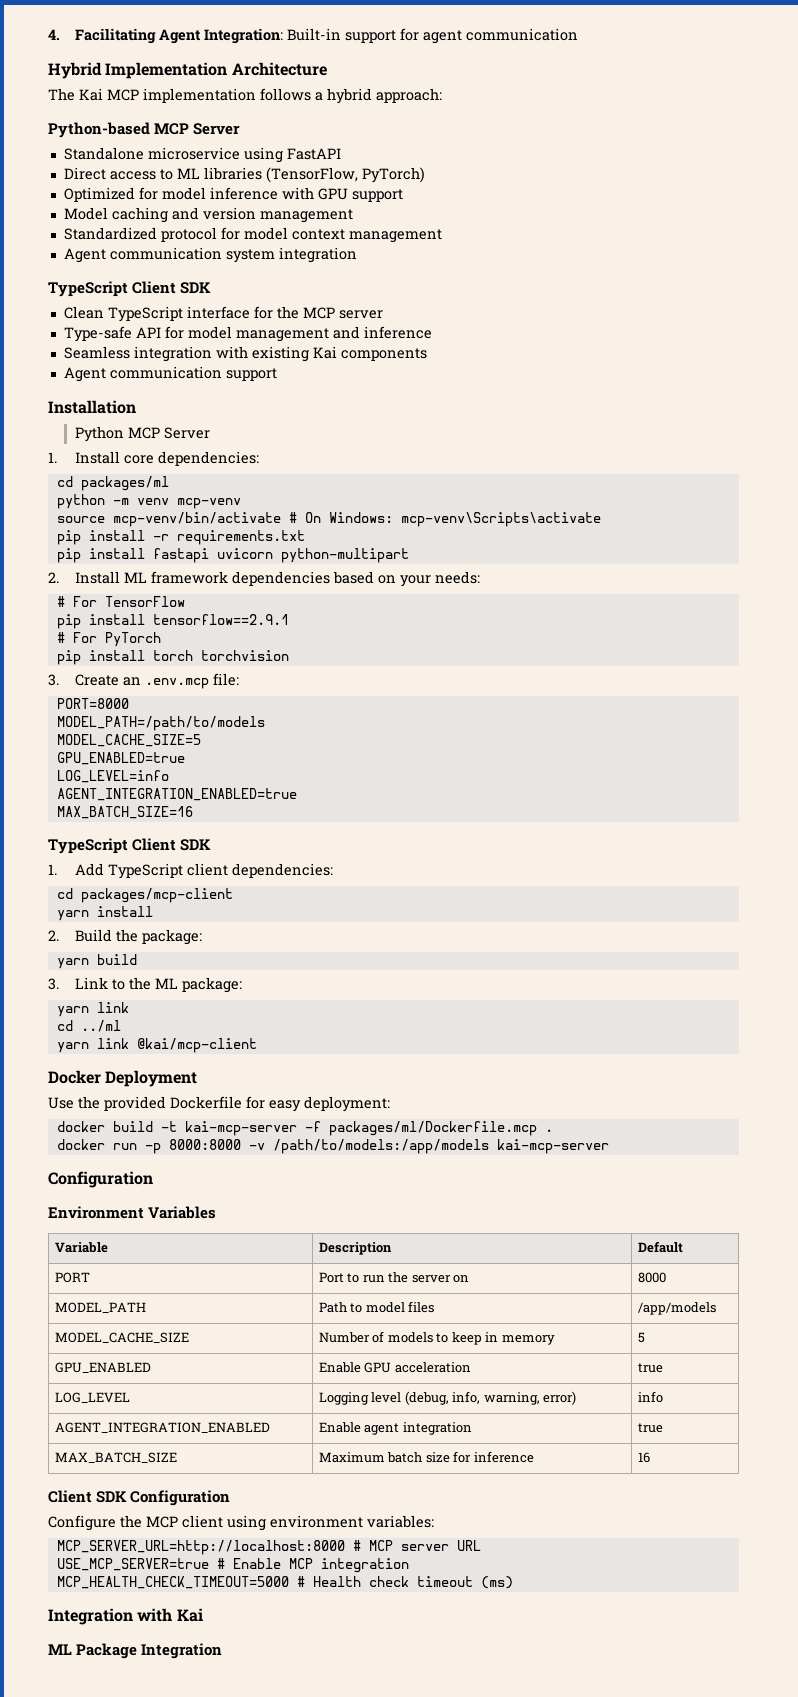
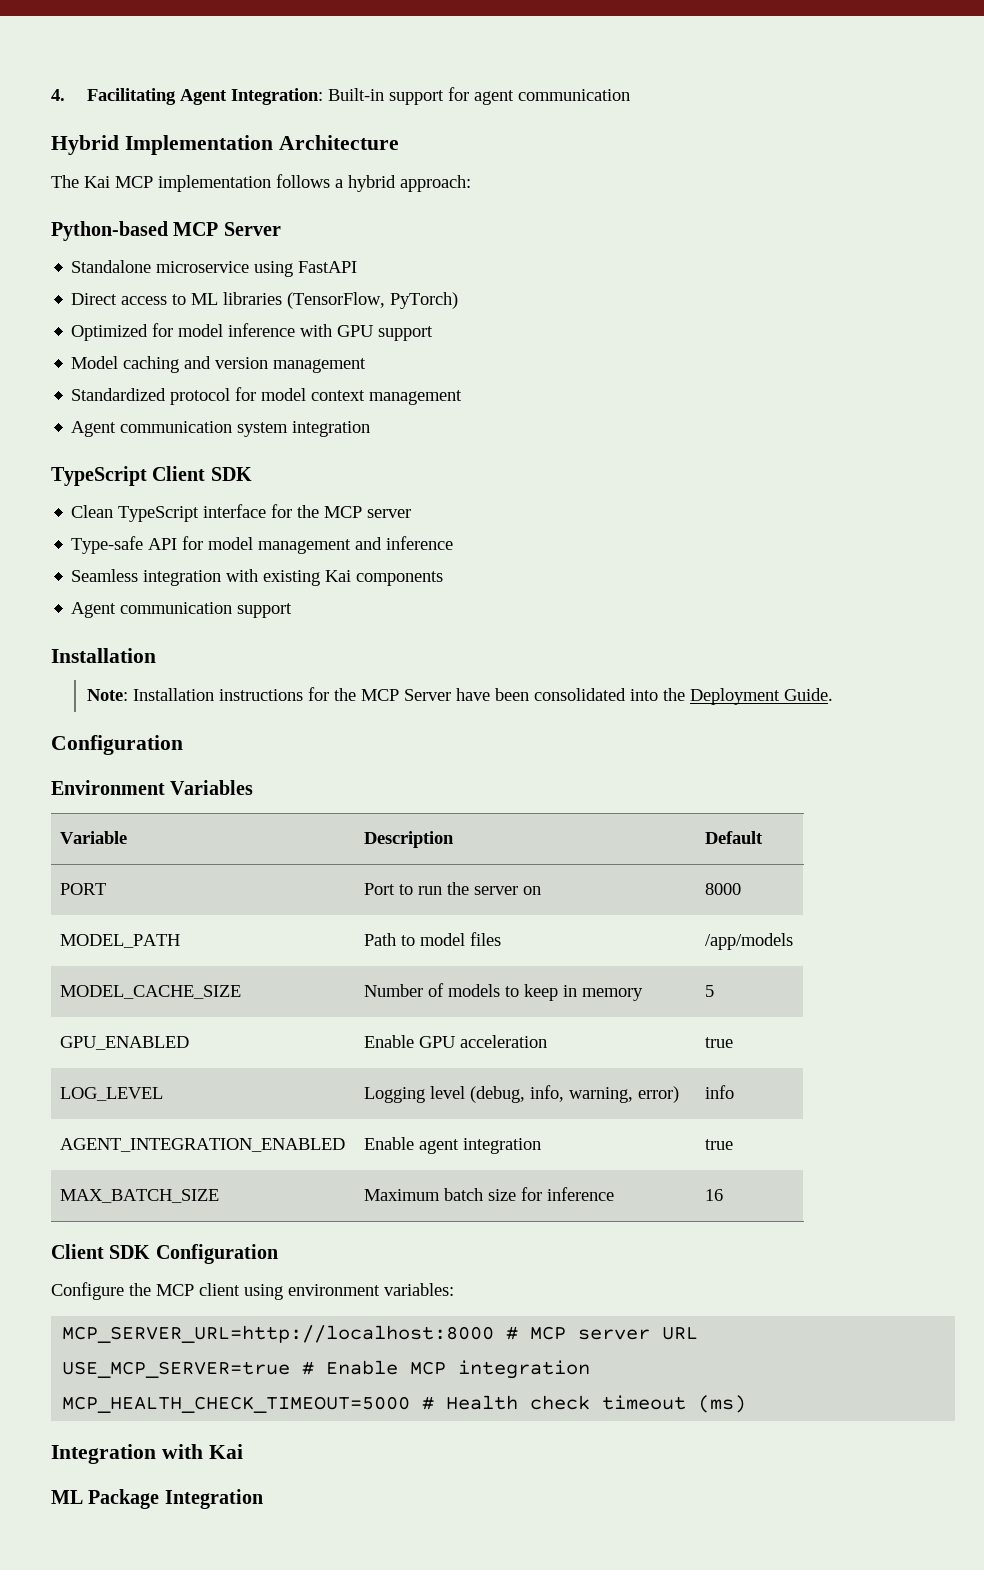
- Python MCP Server
- 1. Install core dependencies:
- cd packages/ml
- python -m venv mcp-venv
- source mcp-venv/bin/activate # On Windows: mcp-venv\Scripts\activate
- pip install -r requirements.txt
- pip install fastapi uvicorn python-multipart
- 2. Install ML framework dependencies based on your needs:
- # For TensorFlow
- pip install tensorflow==2.9.1
- # For PyTorch
- pip install torch torchvision
- 3. Create an .env.mcp file:
- PORT=8000
- MODEL_PATH=/path/to/models
- MODEL_CACHE_SIZE=5
- GPU_ENABLED=true
- LOG_LEVEL=info
- AGENT_INTEGRATION_ENABLED=true
- MAX_BATCH_SIZE=16
- TypeScript Client SDK
- 1. Add TypeScript client dependencies:
- cd packages/mcp-client
- yarn install
- 2. Build the package:
- yarn build
- 3. Link to the ML package:
- yarn link
- cd ../ml
- yarn link @kai/mcp-client
- Docker Deployment
- Use the provided Dockerfile for easy deployment:
- docker build -t kai-mcp-server -f packages/ml/Dockerfile.mcp .
- docker run -p 8000:8000 -v /path/to/models:/app/models kai-mcp-server
+ Note: Installation instructions for the MCP Server have been consolidated into the Deployment Guide.

